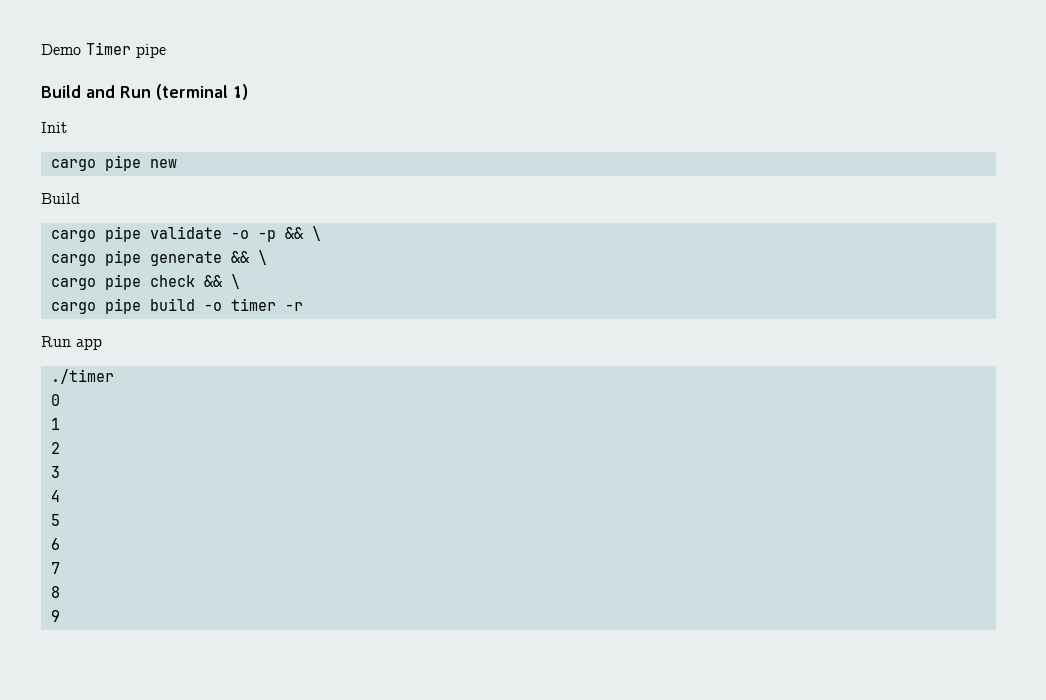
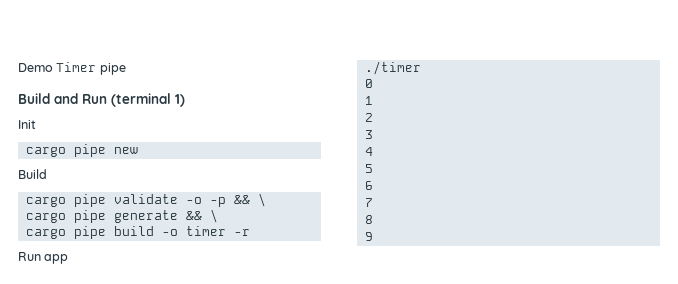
- cargo pipe check && \

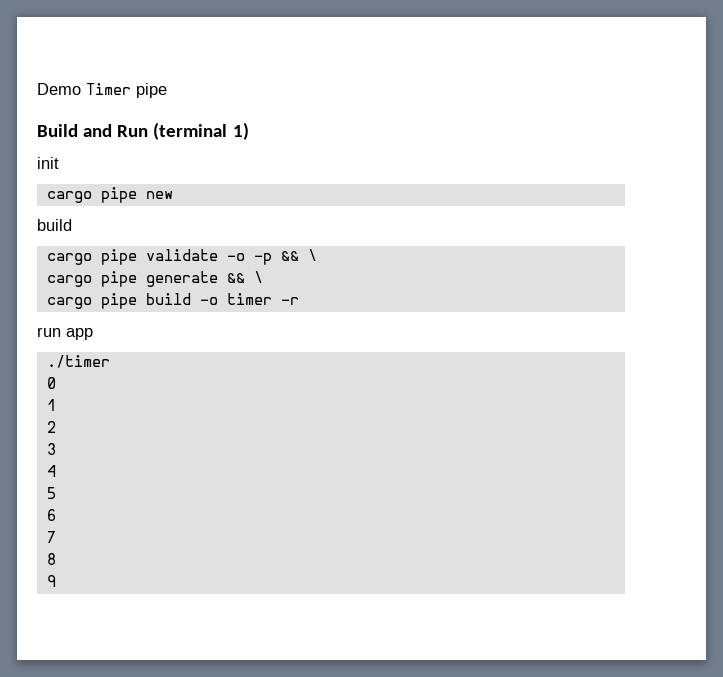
- Init
+ init
  cargo pipe new
- Build
+ build
- Run app
+ run app

